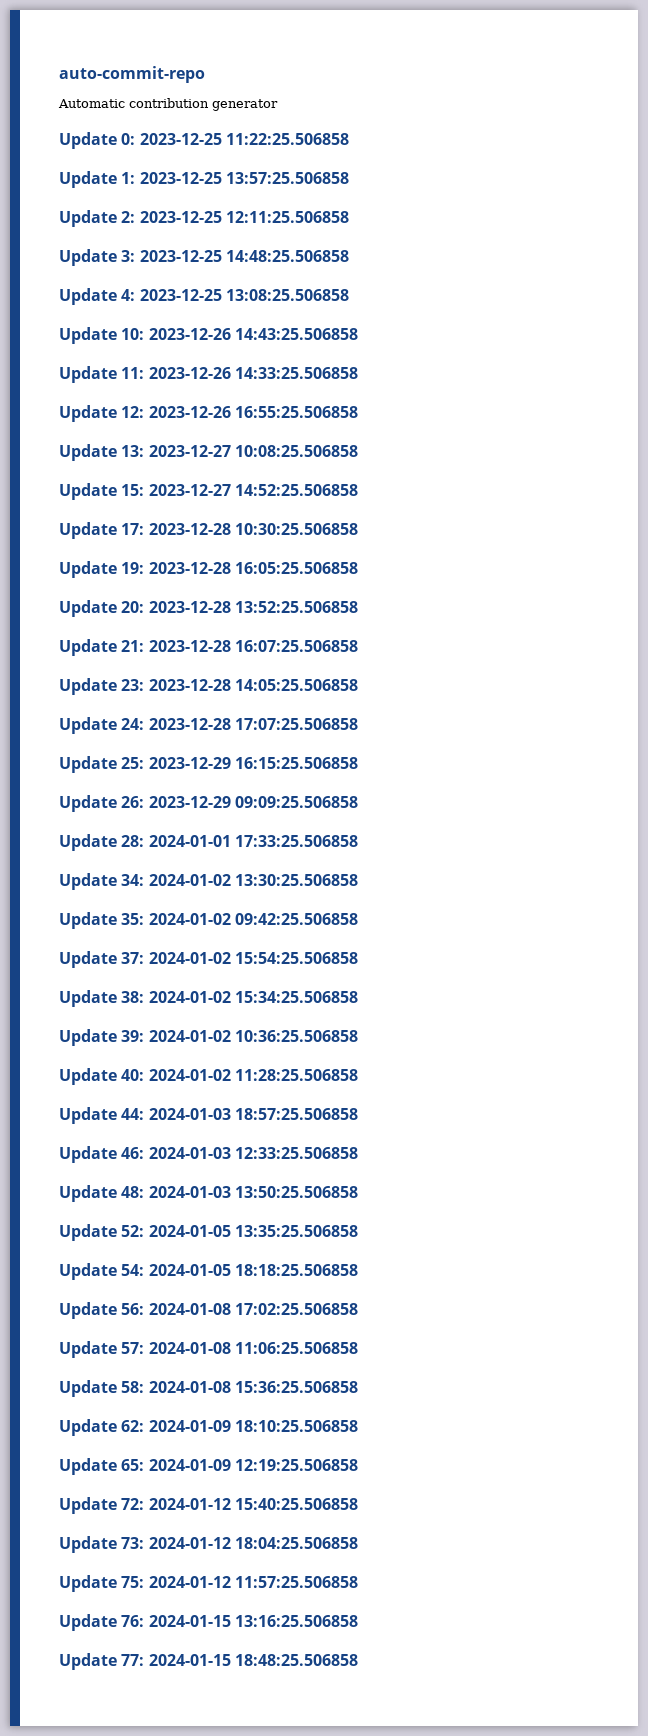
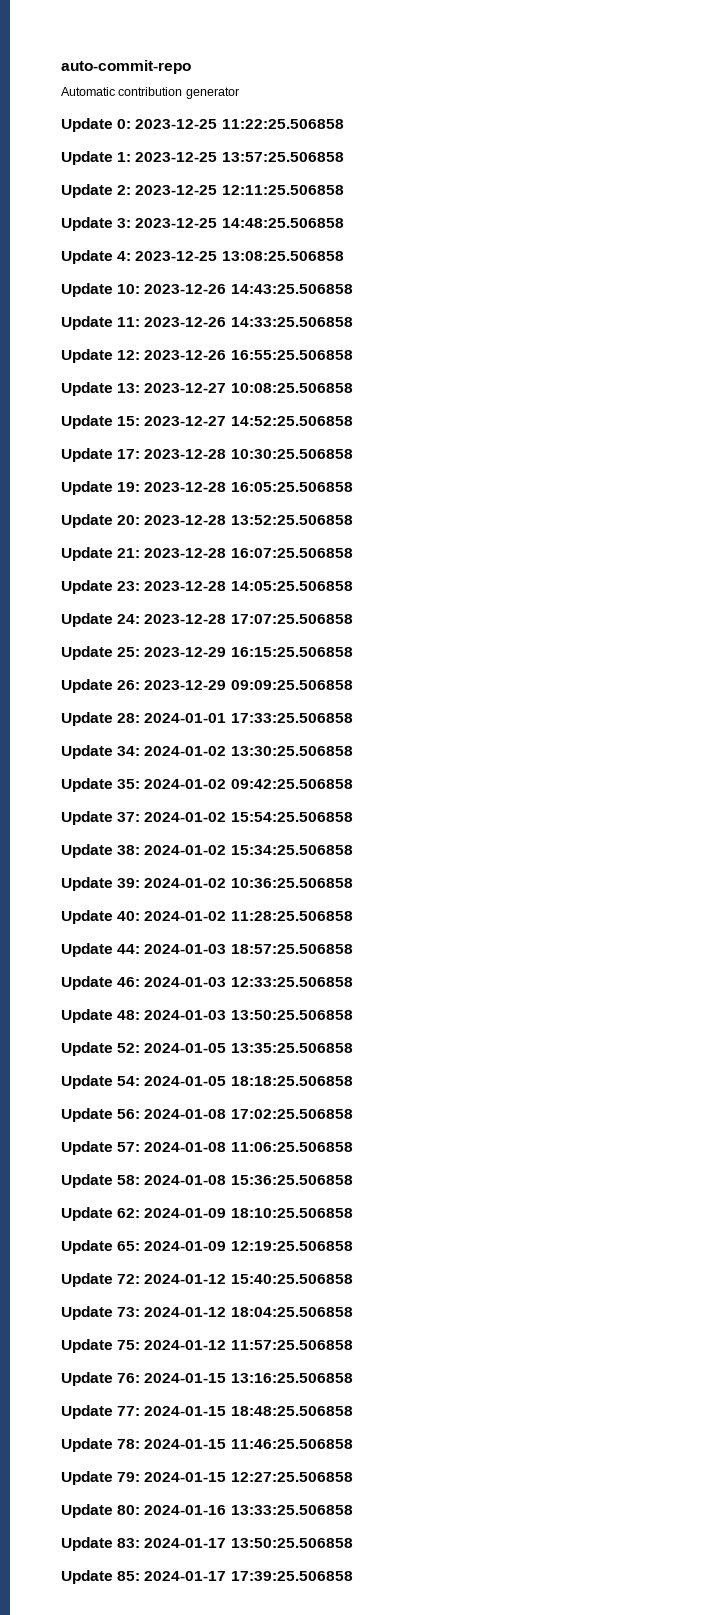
+ Update 78: 2024-01-15 11:46:25.506858
+ Update 79: 2024-01-15 12:27:25.506858
+ Update 80: 2024-01-16 13:33:25.506858
+ Update 83: 2024-01-17 13:50:25.506858
+ Update 85: 2024-01-17 17:39:25.506858

